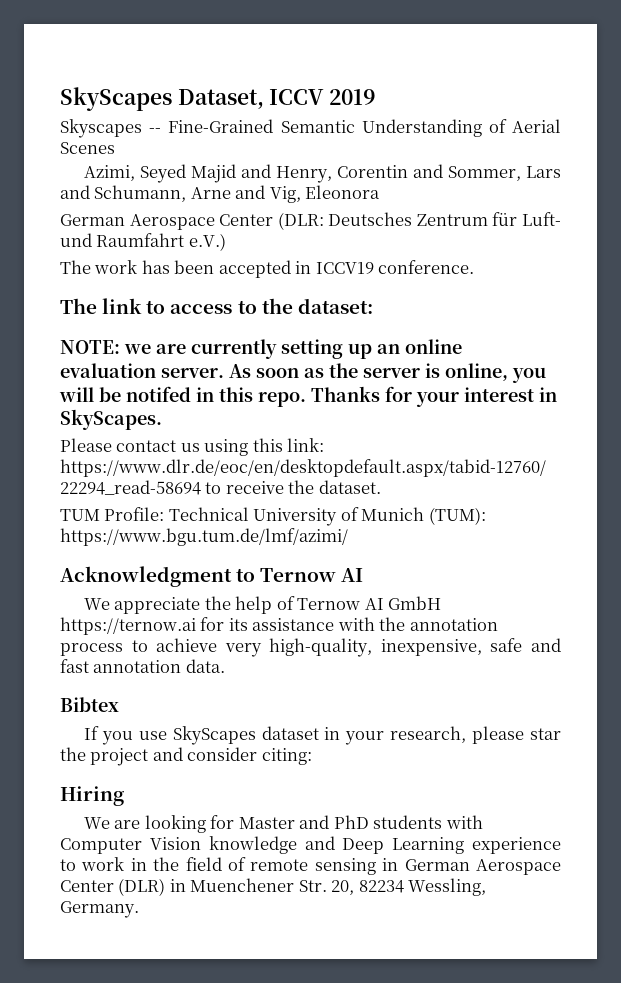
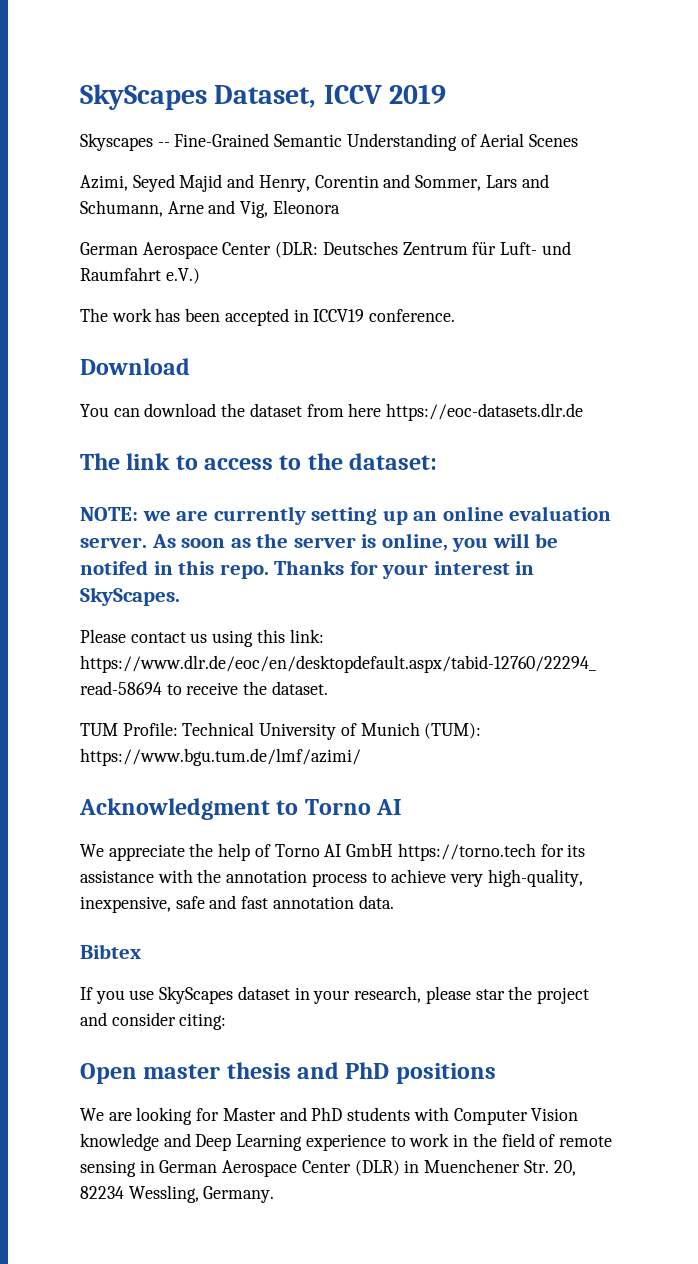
+ Download
+ You can download the dataset from here https://eoc-datasets.dlr.de
- Acknowledgment to Ternow AI
+ Acknowledgment to Torno AI
- We appreciate the help of Ternow AI GmbH https://ternow.ai for its assistance with the annotation process to achieve very high-quality, inexpensive, safe and fast annotation data.
+ We appreciate the help of Torno AI GmbH https://torno.tech for its assistance with the annotation process to achieve very high-quality, inexpensive, safe and fast annotation data.
- Hiring
+ Open master thesis and PhD positions

